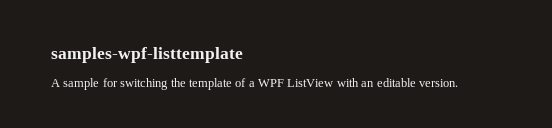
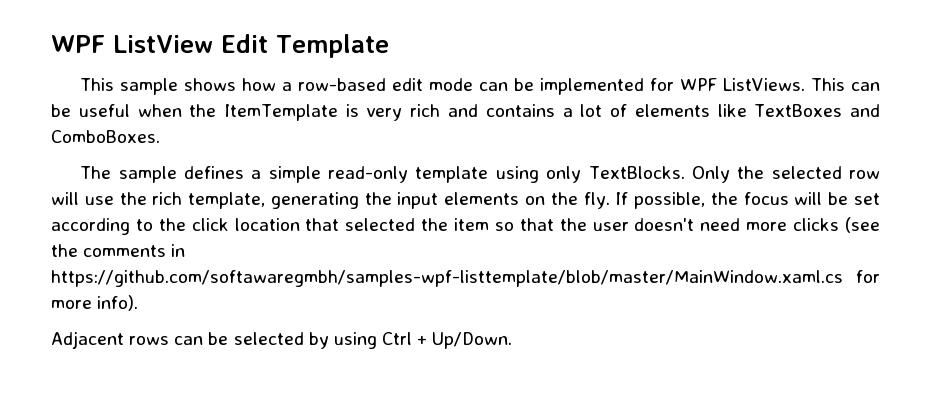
- samples-wpf-listtemplate
- A sample for switching the template of a WPF ListView with an editable version.
+ WPF ListView Edit Template
+ This sample shows how a row-based edit mode can be implemented for WPF ListViews. This can be useful when the ItemTemplate is very rich and contains a lot of elements like TextBoxes and ComboBoxes.
+ The sample defines a simple read-only template using only TextBlocks. Only the selected row will use the rich template, generating the input elements on the fly. If possible, the focus will be set according to the click location that selected the item so that the user doesn't need more clicks (see the comments in https://github.com/softawaregmbh/samples-wpf-listtemplate/blob/master/MainWindow.xaml.cs for more info).
+ Adjacent rows can be selected by using Ctrl + Up/Down.

